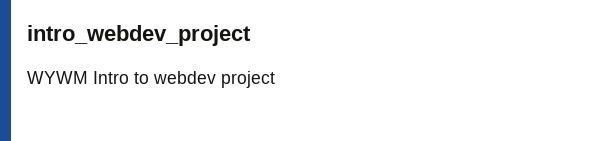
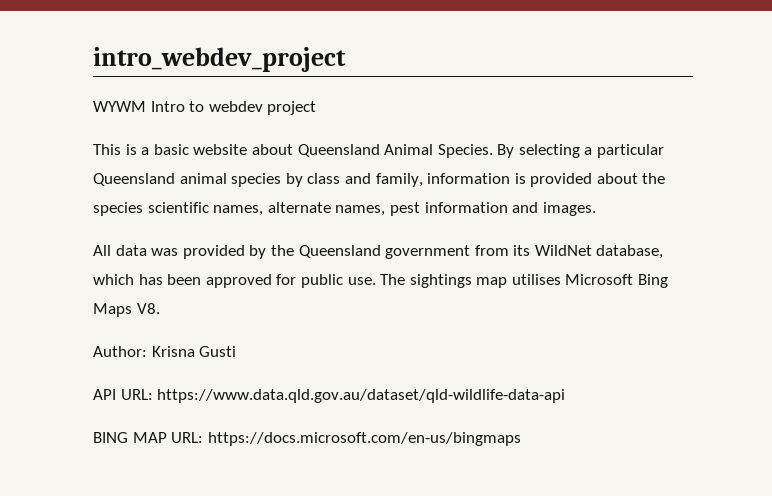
+ This is a basic website about Queensland Animal Species. By selecting a particular Queensland animal species by class and family, information is provided about the species scientific names, alternate names, pest information and images.
+ All data was provided by the Queensland government from its WildNet database, which has been approved for public use. The sightings map utilises Microsoft Bing Maps V8.
+ Author: Krisna Gusti
+ API URL: https://www.data.qld.gov.au/dataset/qld-wildlife-data-api
+ BING MAP URL: https://docs.microsoft.com/en-us/bingmaps

